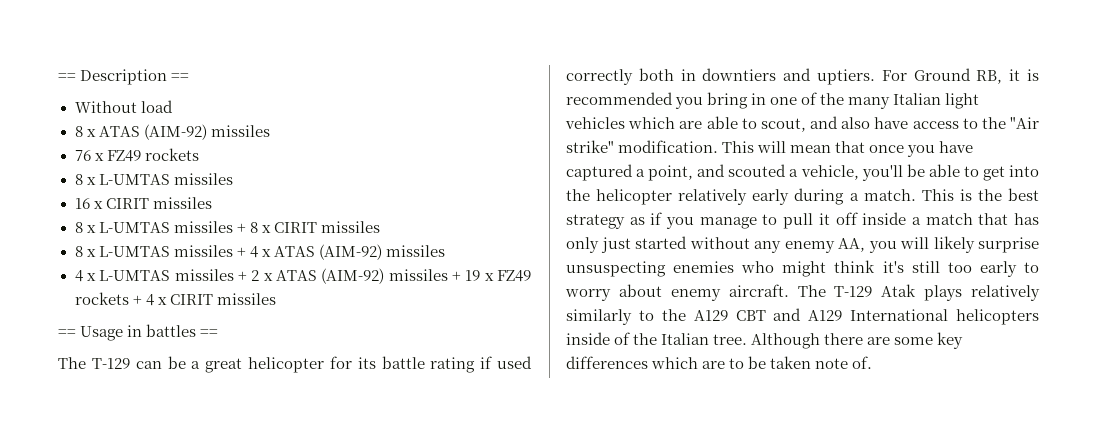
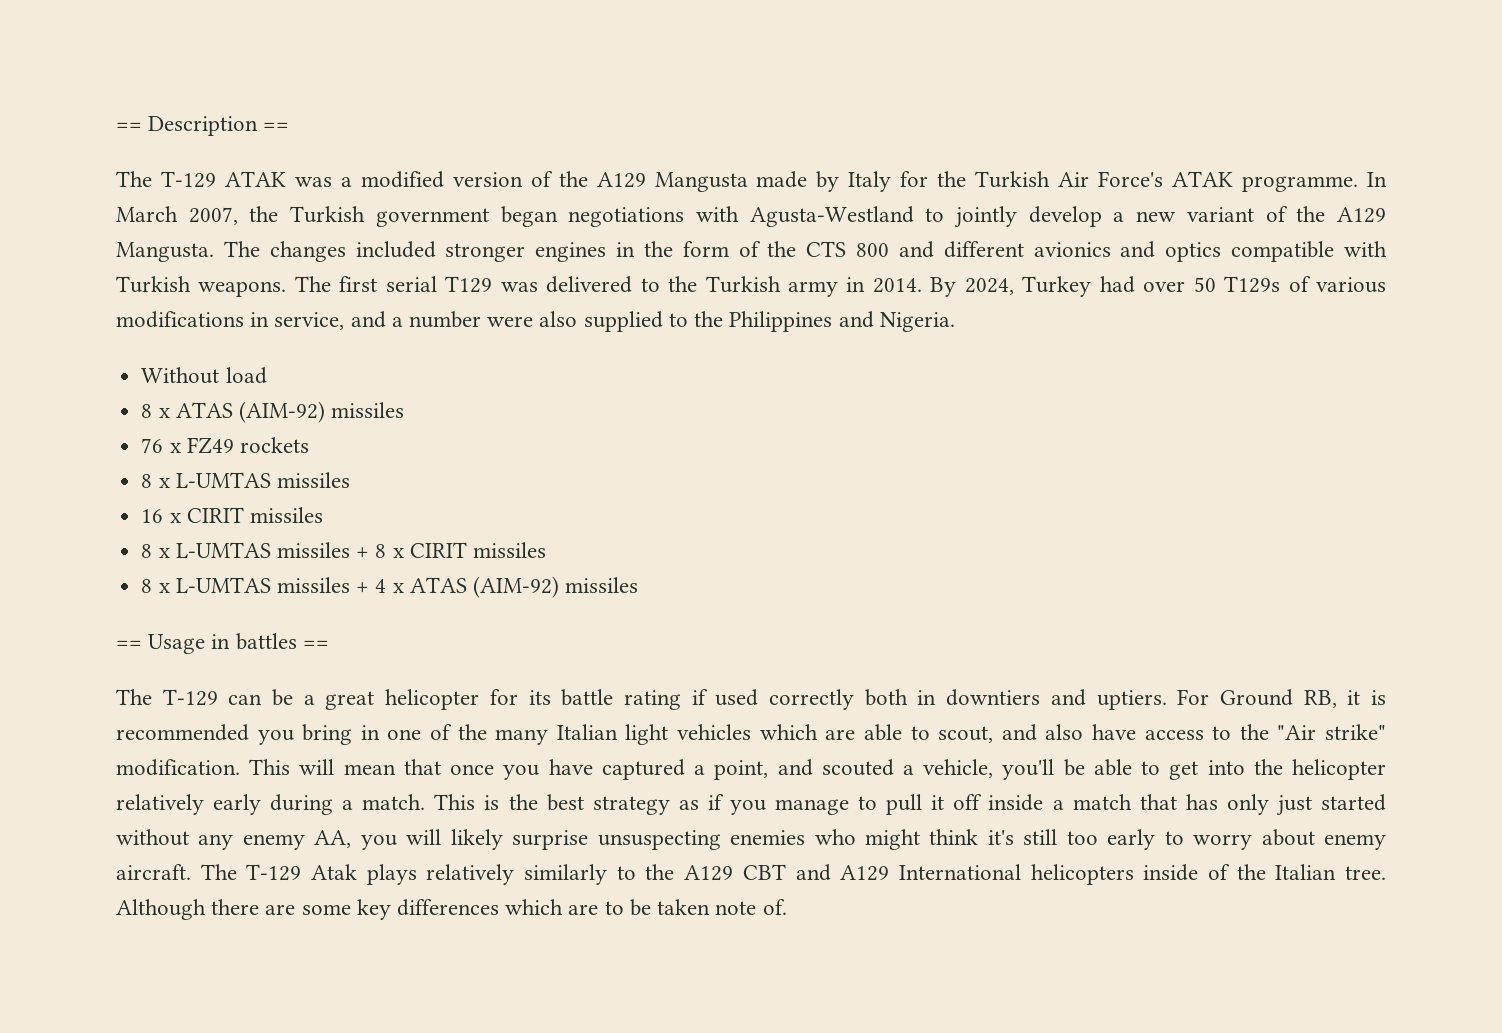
+ The T-129 ATAK was a modified version of the A129 Mangusta made by Italy for the Turkish Air Force's ATAK programme. In March 2007, the Turkish government began negotiations with Agusta-Westland to jointly develop a new variant of the A129 Mangusta. The changes included stronger engines in the form of the CTS 800 and different avionics and optics compatible with Turkish weapons. The first serial T129 was delivered to the Turkish army in 2014. By 2024, Turkey had over 50 T129s of various modifications in service, and a number were also supplied to the Philippines and Nigeria.
- 4 x L-UMTAS missiles + 2 x ATAS (AIM-92) missiles + 19 x FZ49 rockets + 4 x CIRIT missiles

